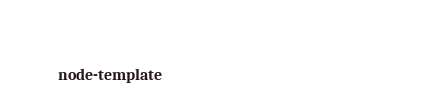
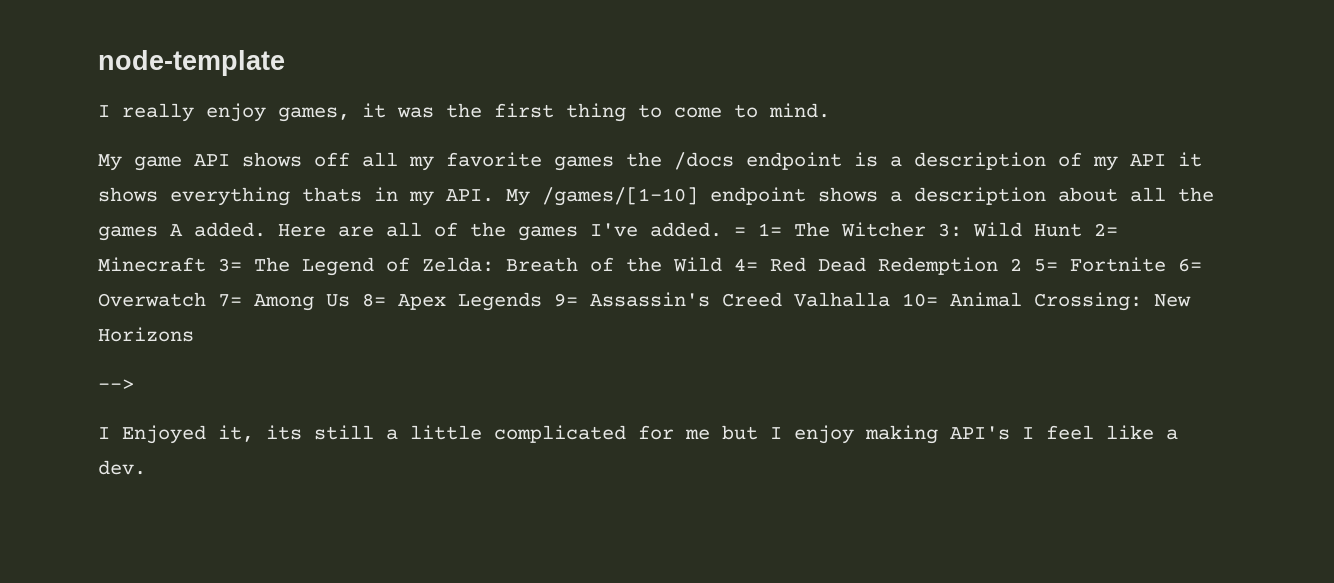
+ I really enjoy games, it was the first thing to come to mind.
+ My game API shows off all my favorite games the /docs endpoint is a description of my API it shows everything thats in my API. My /games/[1-10] endpoint shows a description about all the games A added. Here are all of the games I've added. = 1= The Witcher 3: Wild Hunt 2= Minecraft 3= The Legend of Zelda: Breath of the Wild 4= Red Dead Redemption 2 5= Fortnite 6= Overwatch 7= Among Us 8= Apex Legends 9= Assassin's Creed Valhalla 10= Animal Crossing: New Horizons
+ -->
+ I Enjoyed it, its still a little complicated for me but I enjoy making API's I feel like a dev.

